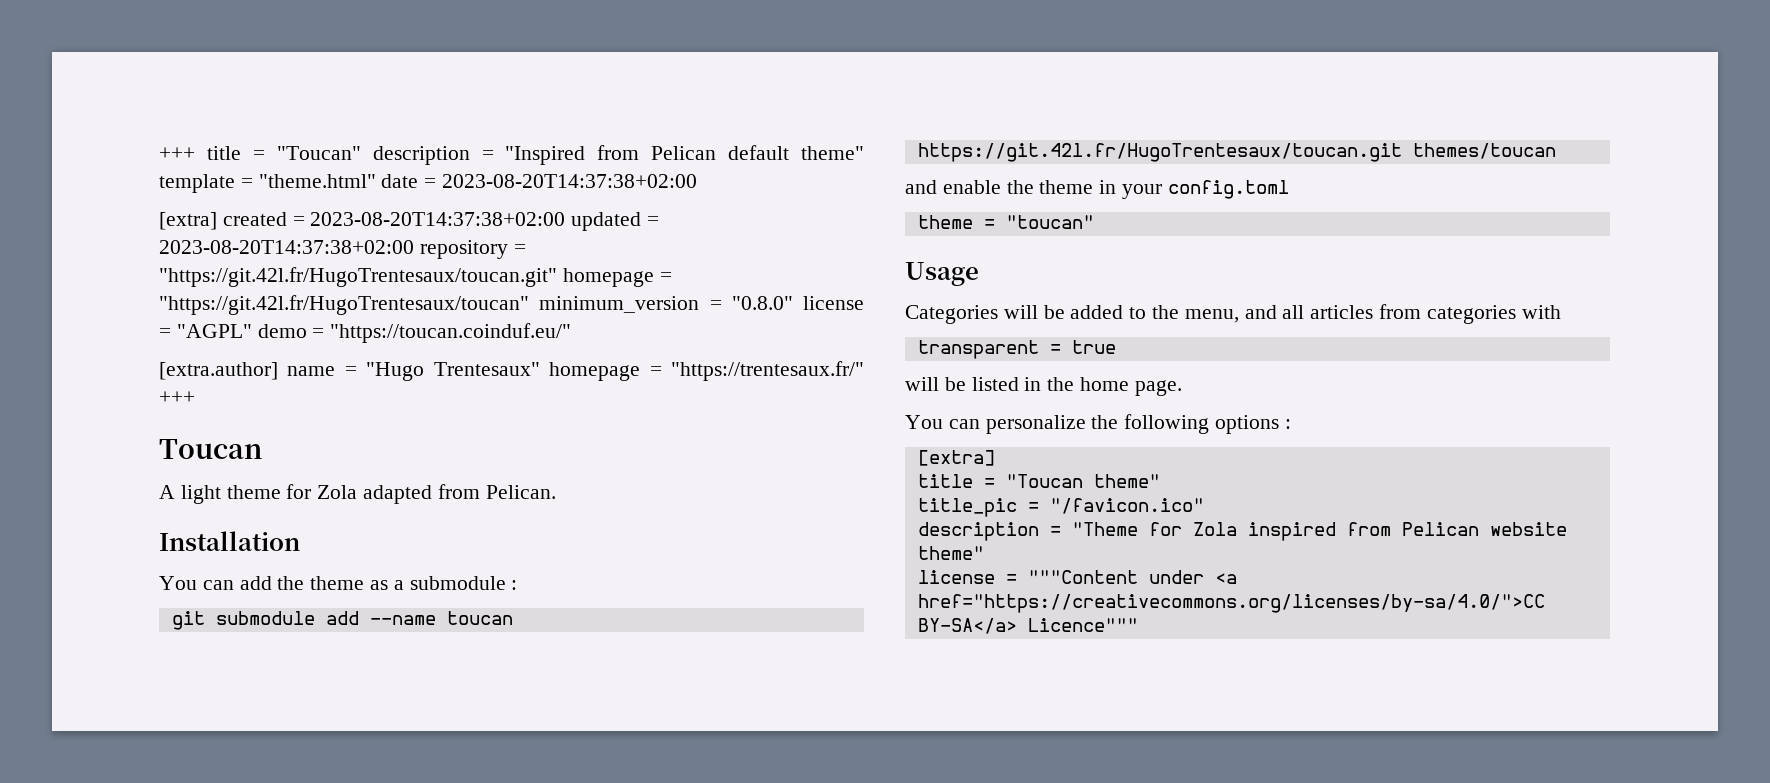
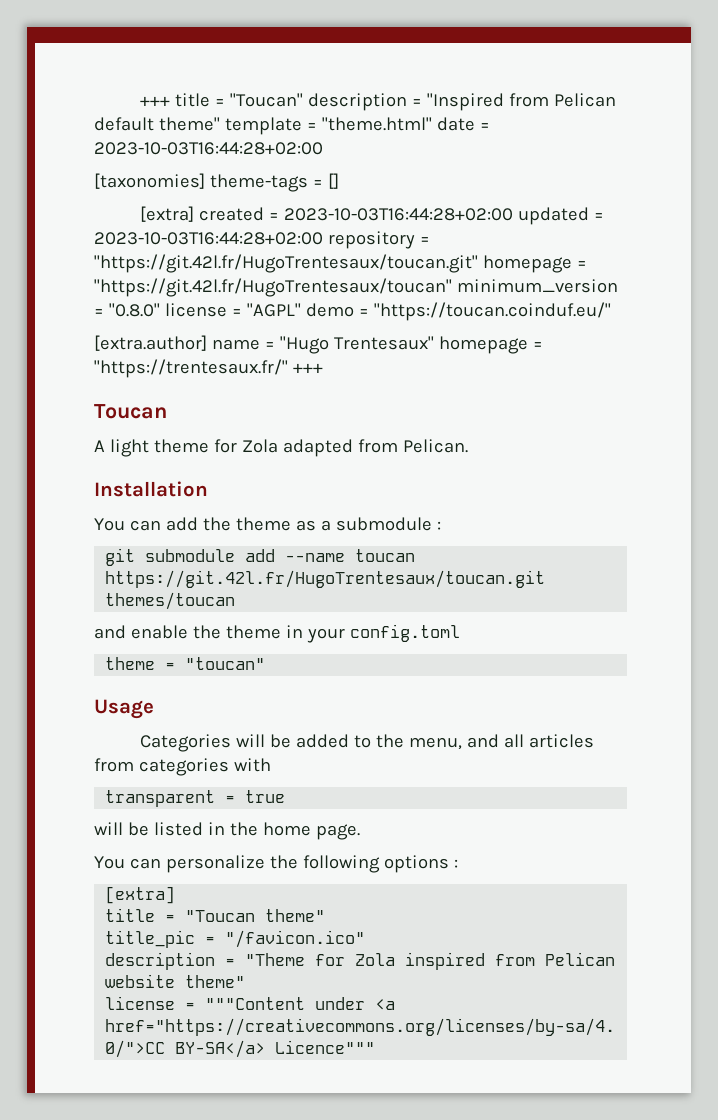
- +++ title = "Toucan" description = "Inspired from Pelican default theme" template = "theme.html" date = 2023-08-20T14:37:38+02:00
+ +++ title = "Toucan" description = "Inspired from Pelican default theme" template = "theme.html" date = 2023-10-03T16:44:28+02:00
+ [taxonomies] theme-tags = []
- [extra] created = 2023-08-20T14:37:38+02:00 updated = 2023-08-20T14:37:38+02:00 repository = "https://git.42l.fr/HugoTrentesaux/toucan.git" homepage = "https://git.42l.fr/HugoTrentesaux/toucan" minimum_version = "0.8.0" license = "AGPL" demo = "https://toucan.coinduf.eu/"
+ [extra] created = 2023-10-03T16:44:28+02:00 updated = 2023-10-03T16:44:28+02:00 repository = "https://git.42l.fr/HugoTrentesaux/toucan.git" homepage = "https://git.42l.fr/HugoTrentesaux/toucan" minimum_version = "0.8.0" license = "AGPL" demo = "https://toucan.coinduf.eu/"

